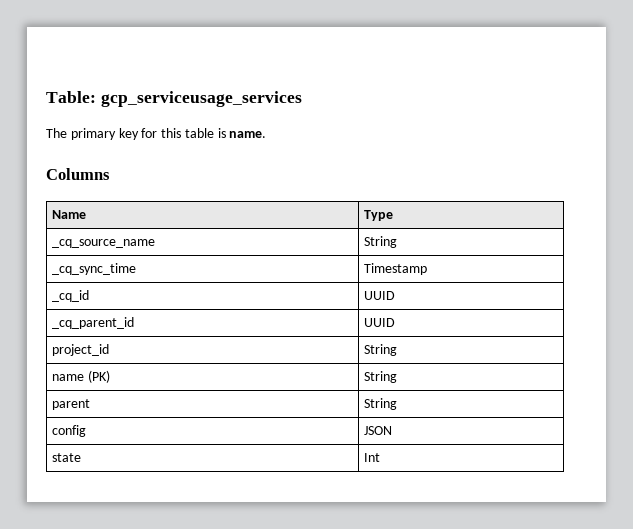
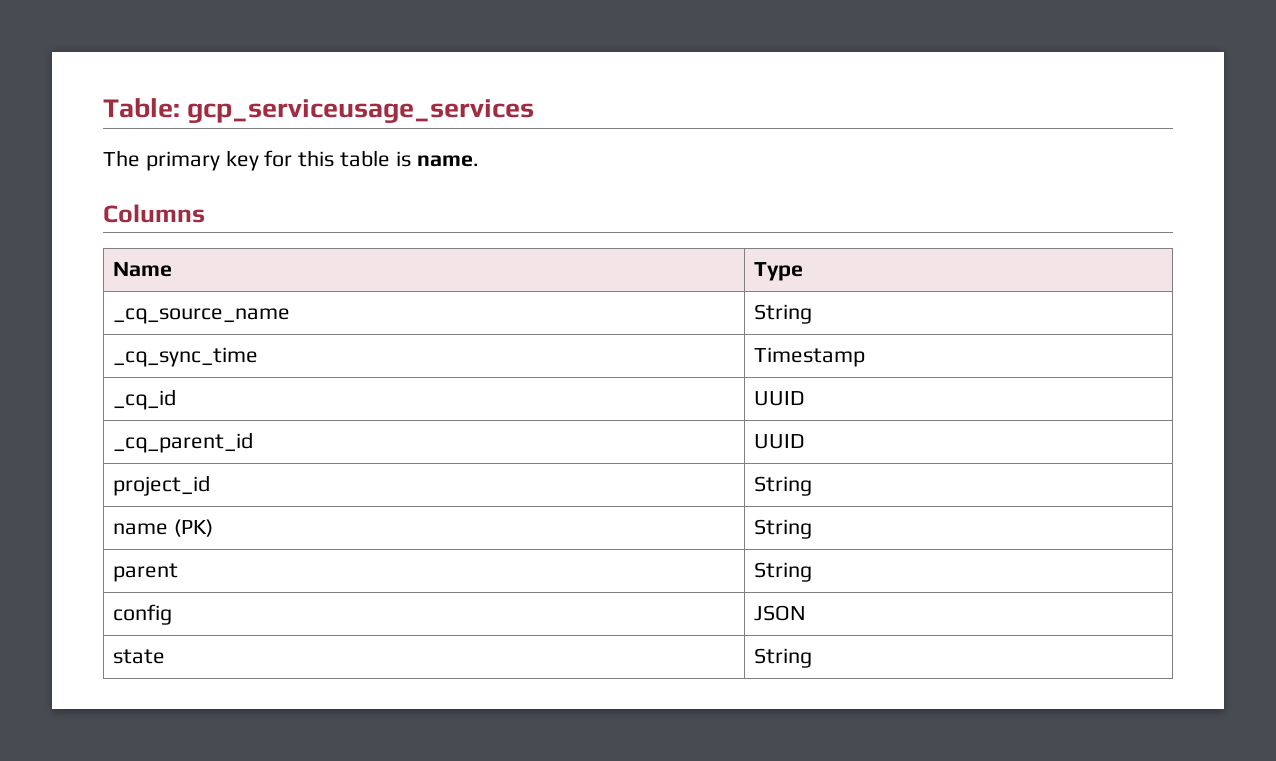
- state | Int
+ state | String

